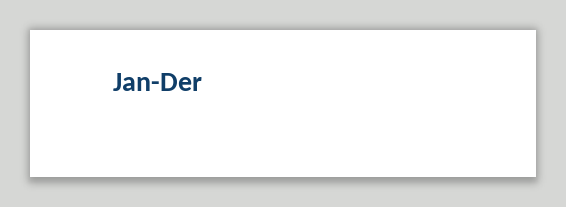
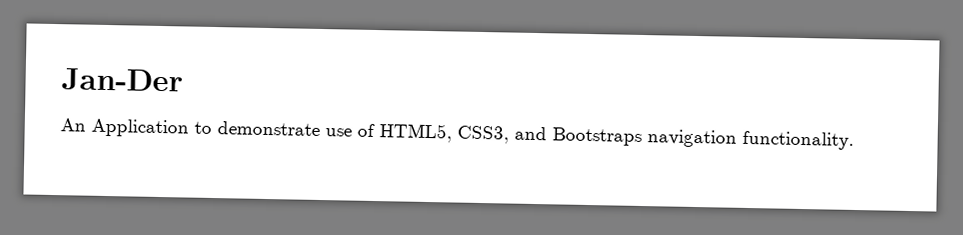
+ An Application to demonstrate use of HTML5, CSS3, and Bootstraps navigation functionality.

